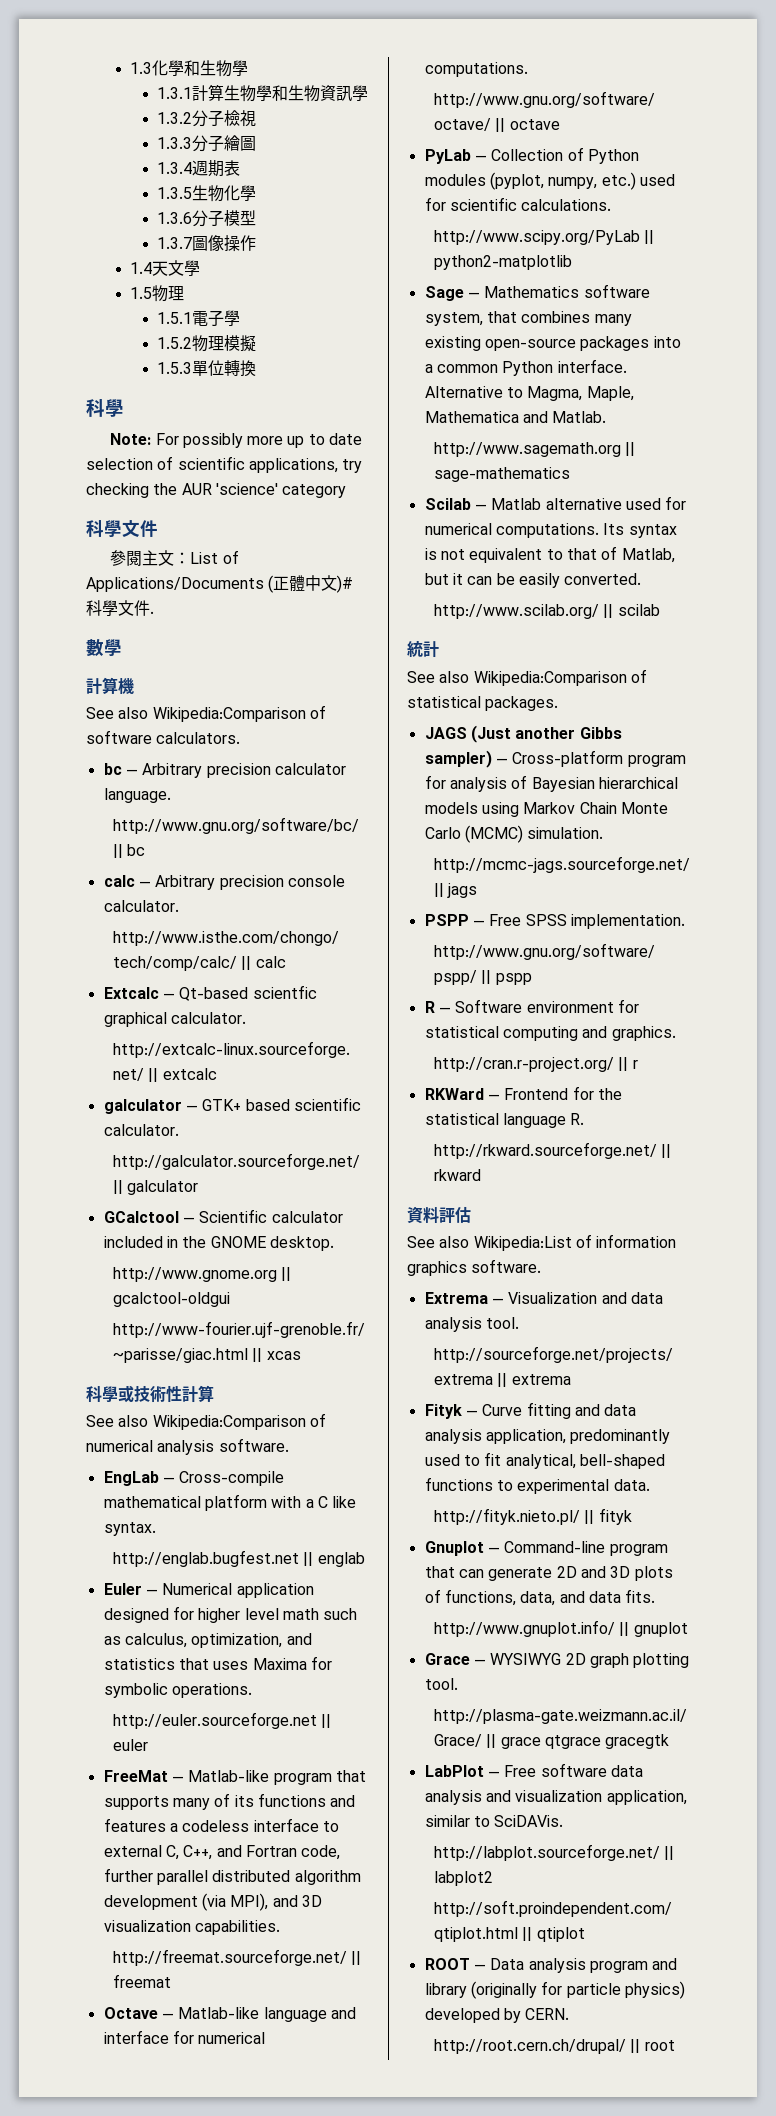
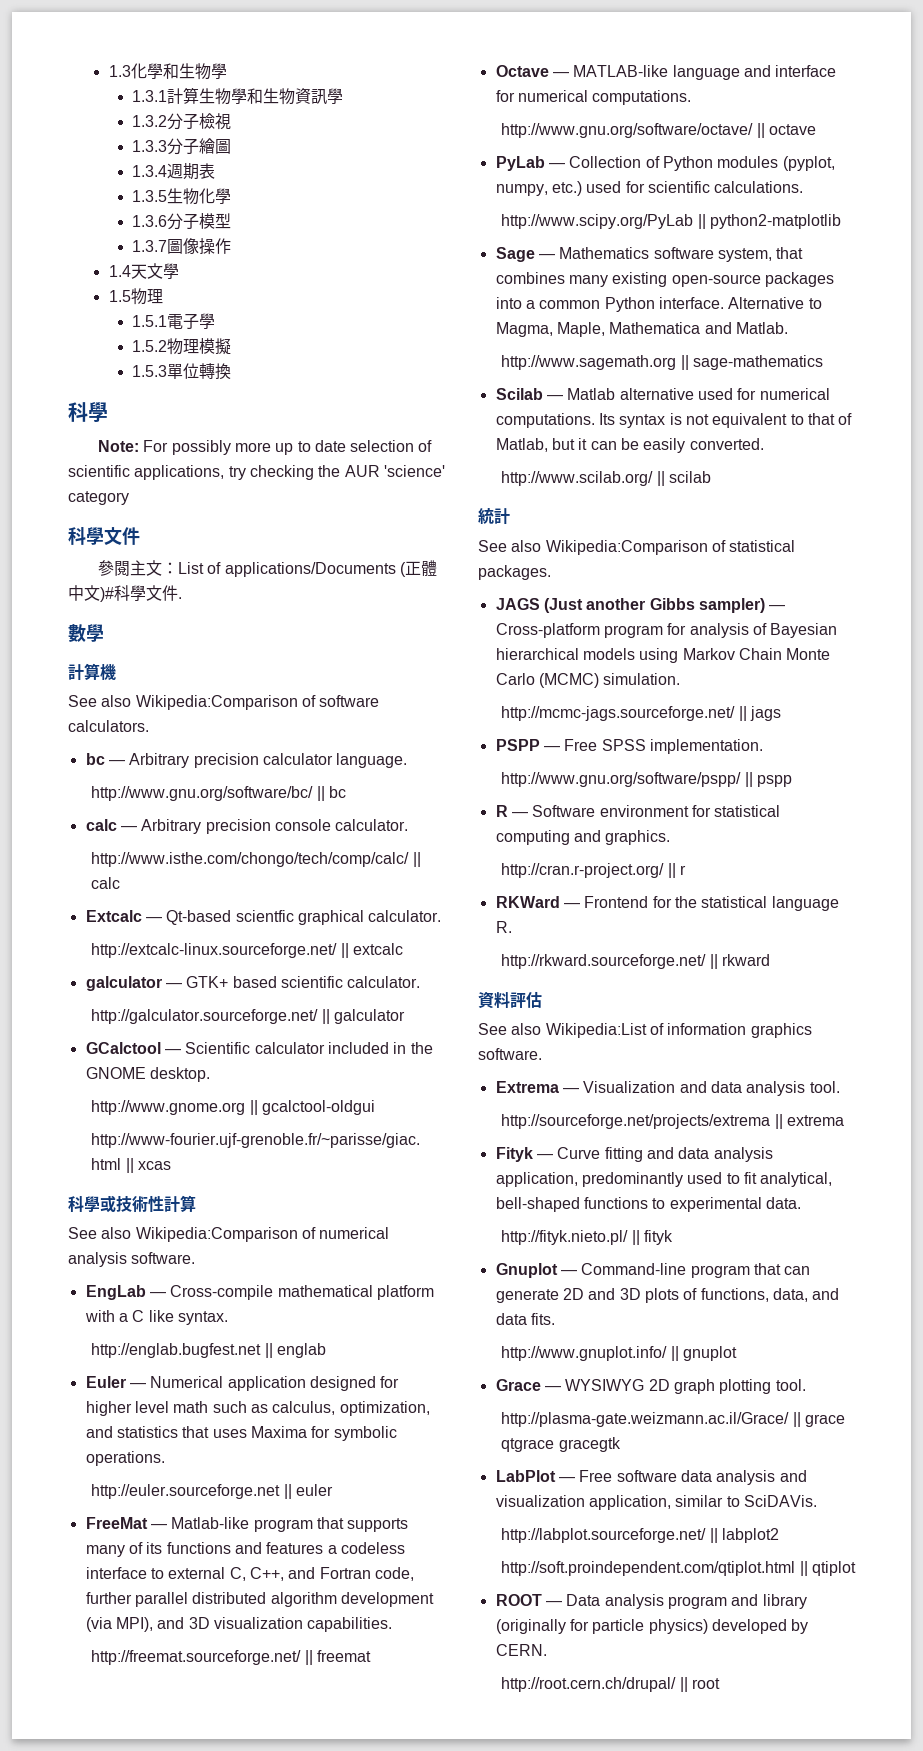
- 參閱主文：List of Applications/Documents (正體中文)#科學文件.
+ 參閱主文：List of applications/Documents (正體中文)#科學文件.
- Octave — Matlab-like language and interface for numerical computations.
+ Octave — MATLAB-like language and interface for numerical computations.

